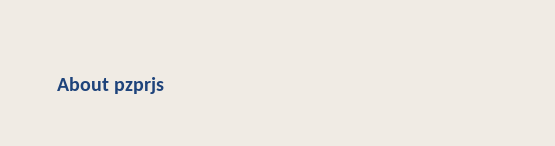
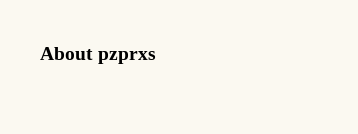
- About pzprjs
+ About pzprxs

